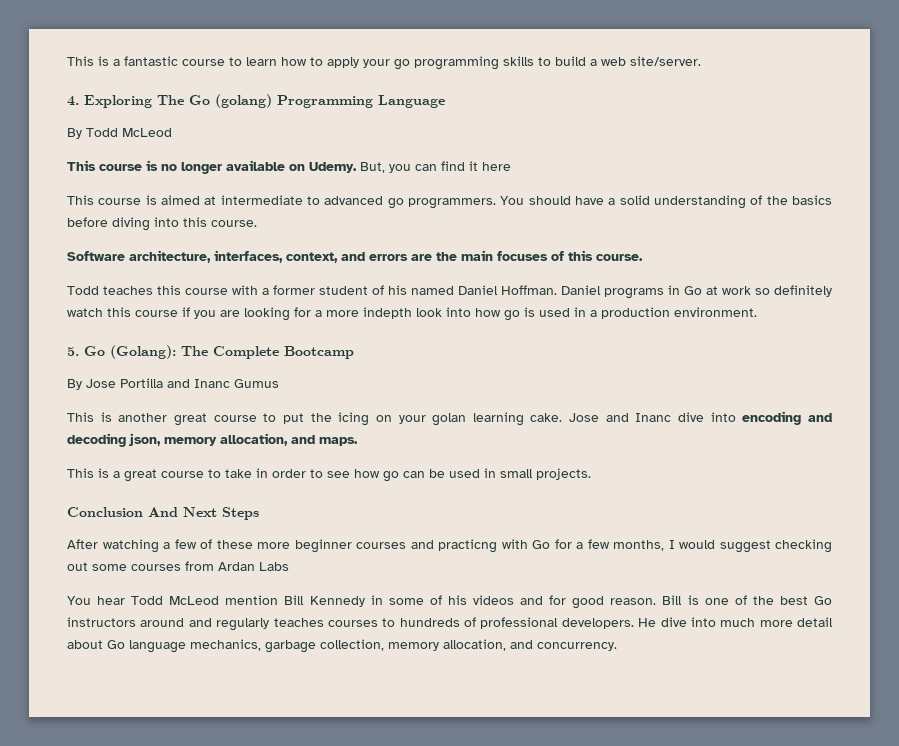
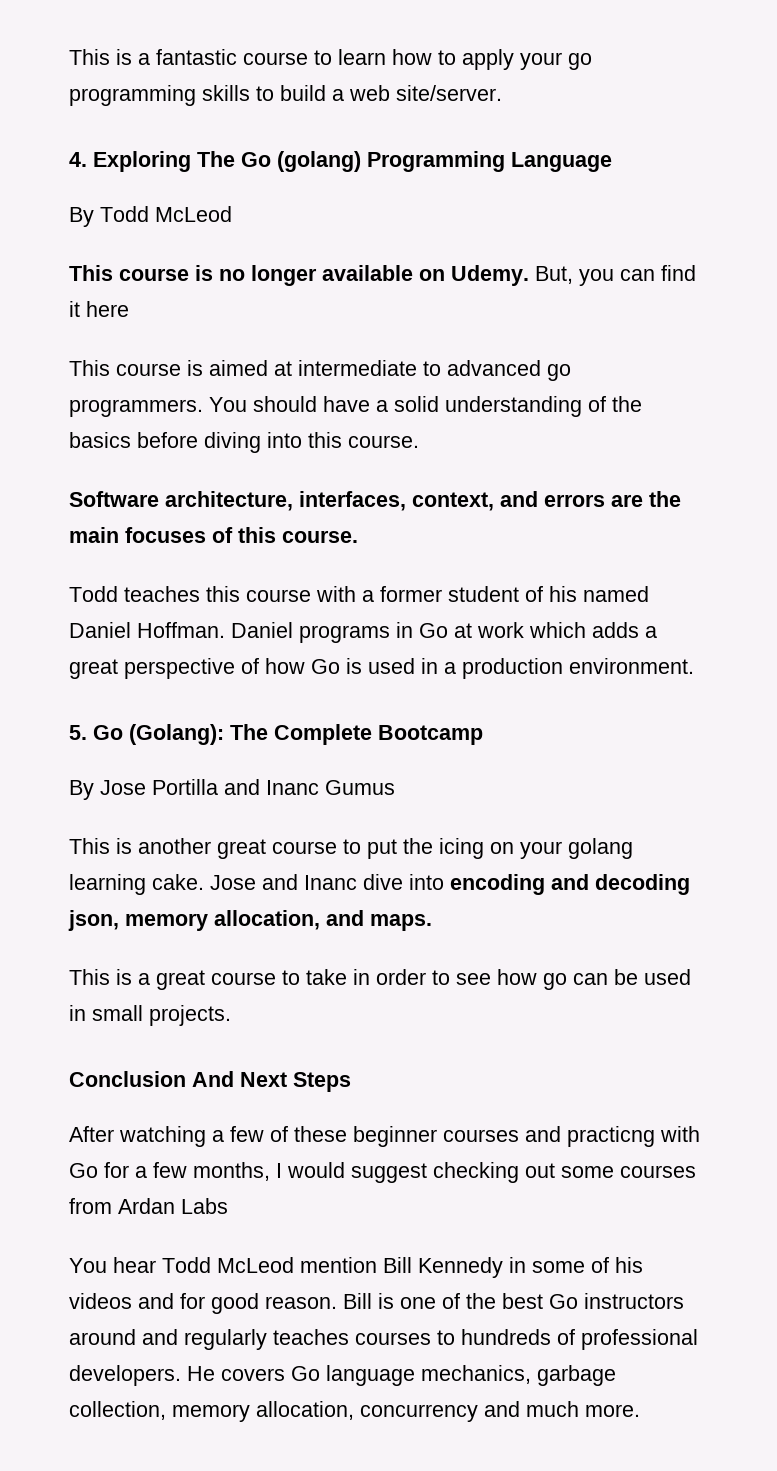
- Daniel programs in Go at work so definitely watch this course if you are looking for a more indepth look into how go is used in a production environment.
+ Daniel programs in Go at work which adds a great perspective of how Go is used in a production environment.
- This is another great course to put the icing on your golan learning cake.
+ This is another great course to put the icing on your golang learning cake.
- After watching a few of these more beginner courses and practicng with Go for a few months, I would suggest checking out some courses from Ardan Labs
+ After watching a few of these beginner courses and practicng with Go for a few months, I would suggest checking out some courses from Ardan Labs
- He dive into much more detail about Go language mechanics, garbage collection, memory allocation, and concurrency.
+ He covers Go language mechanics, garbage collection, memory allocation, concurrency and much more.

